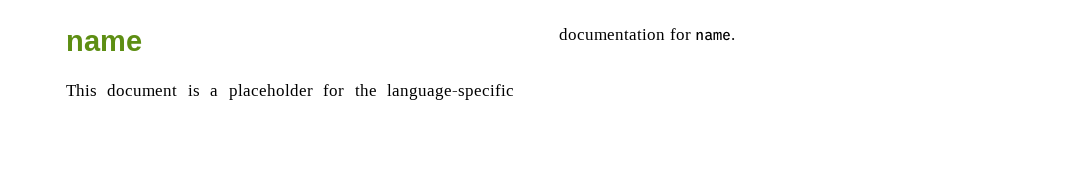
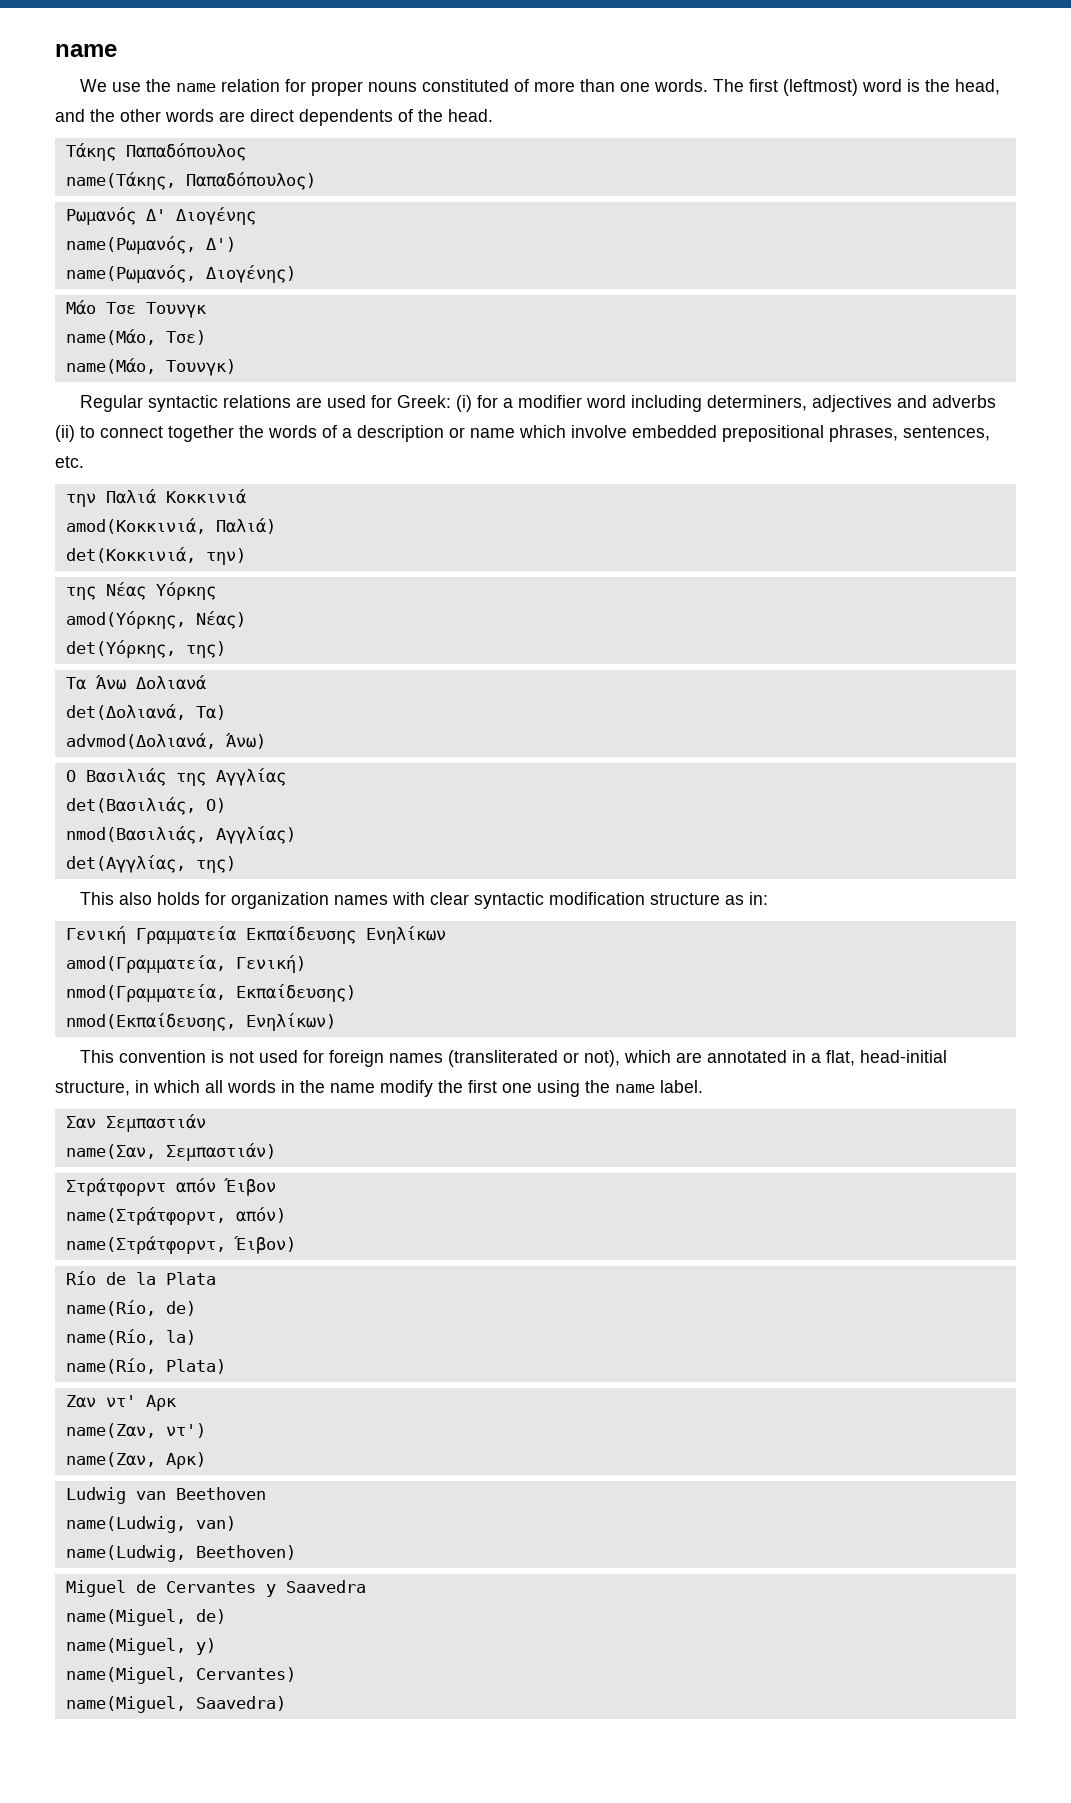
- This document is a placeholder for the language-specific documentation for name.
+ We use the name relation for proper nouns constituted of more than one words. The first (leftmost) word is the head, and the other words are direct dependents of the head.
+ Τάκης Παπαδόπουλος
+ name(Τάκης, Παπαδόπουλος)
+ Ρωμανός Δ' Διογένης
+ name(Ρωμανός, Δ')
+ name(Ρωμανός, Διογένης)
+ Μάο Τσε Τουνγκ
+ name(Μάο, Τσε)
+ name(Μάο, Τουνγκ)
+ Regular syntactic relations are used for Greek: (i) for a modifier word including determiners, adjectives and adverbs (ii) to connect together the words of a description or name which involve embedded prepositional phrases, sentences, etc.
+ την Παλιά Κοκκινιά
+ amod(Κοκκινιά, Παλιά)
+ det(Κοκκινιά, την)
+ της Νέας Υόρκης
+ amod(Υόρκης, Νέας)
+ det(Υόρκης, της)
+ Τα Άνω Δολιανά
+ det(Δολιανά, Τα)
+ advmod(Δολιανά, Άνω)
+ Ο Βασιλιάς της Αγγλίας
+ det(Βασιλιάς, Ο)
+ nmod(Βασιλιάς, Αγγλίας)
+ det(Αγγλίας, της)
+ This also holds for organization names with clear syntactic modification structure as in:
+ Γενική Γραμματεία Εκπαίδευσης Ενηλίκων
+ amod(Γραμματεία, Γενική)
+ nmod(Γραμματεία, Εκπαίδευσης)
+ nmod(Εκπαίδευσης, Ενηλίκων)
+ This convention is not used for foreign names (transliterated or not), which are annotated in a flat, head-initial structure, in which all words in the name modify the first one using the name label.
+ Σαν Σεμπαστιάν
+ name(Σαν, Σεμπαστιάν)
+ Στράτφορντ απόν Έιβον
+ name(Στράτφορντ, απόν)
+ name(Στράτφορντ, Έιβον)
+ Río de la Plata
+ name(Río, de)
+ name(Río, la)
+ name(Río, Plata)
+ Ζαν ντ' Αρκ
+ name(Ζαν, ντ')
+ name(Ζαν, Αρκ)
+ Ludwig van Beethoven
+ name(Ludwig, van)
+ name(Ludwig, Beethoven)
+ Miguel de Cervantes y Saavedra
+ name(Miguel, de)
+ name(Miguel, y)
+ name(Miguel, Cervantes)
+ name(Miguel, Saavedra)

